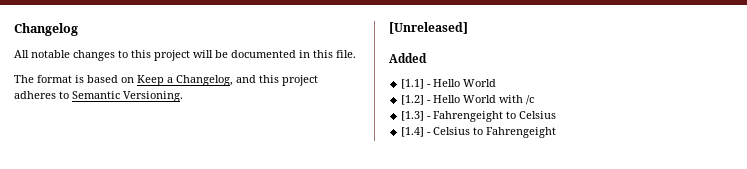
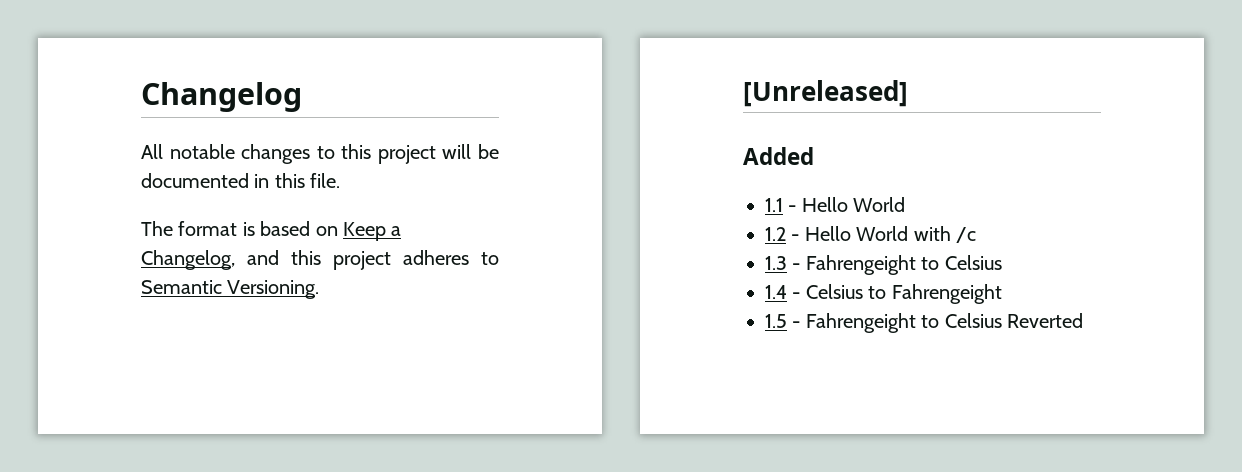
- [1.1] - Hello World
+ 1.1 - Hello World
- [1.2] - Hello World with /c
+ 1.2 - Hello World with /c
- [1.3] - Fahrengeight to Celsius
+ 1.3 - Fahrengeight to Celsius
- [1.4] - Celsius to Fahrengeight
+ 1.4 - Celsius to Fahrengeight
+ 1.5 - Fahrengeight to Celsius Reverted

